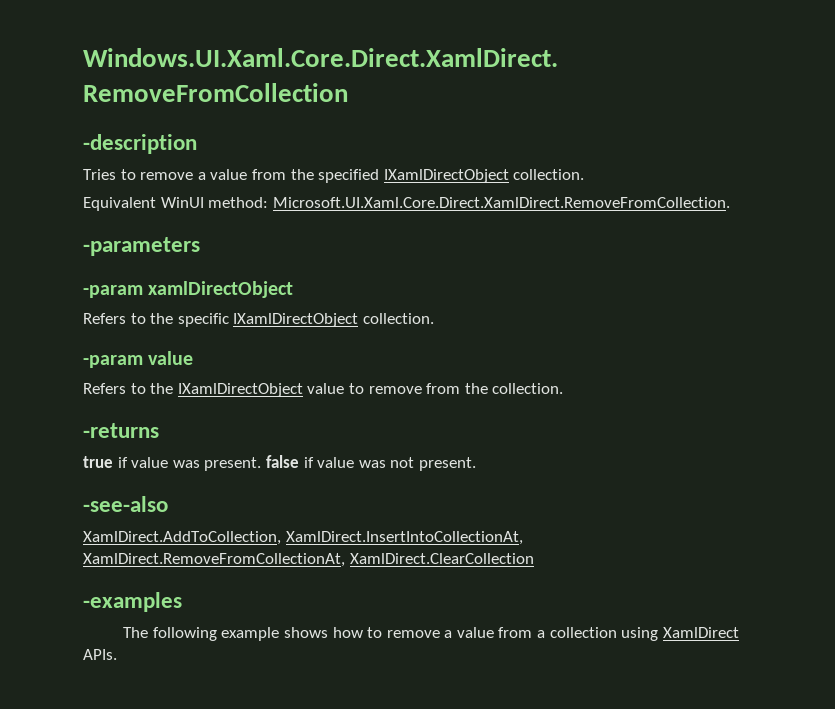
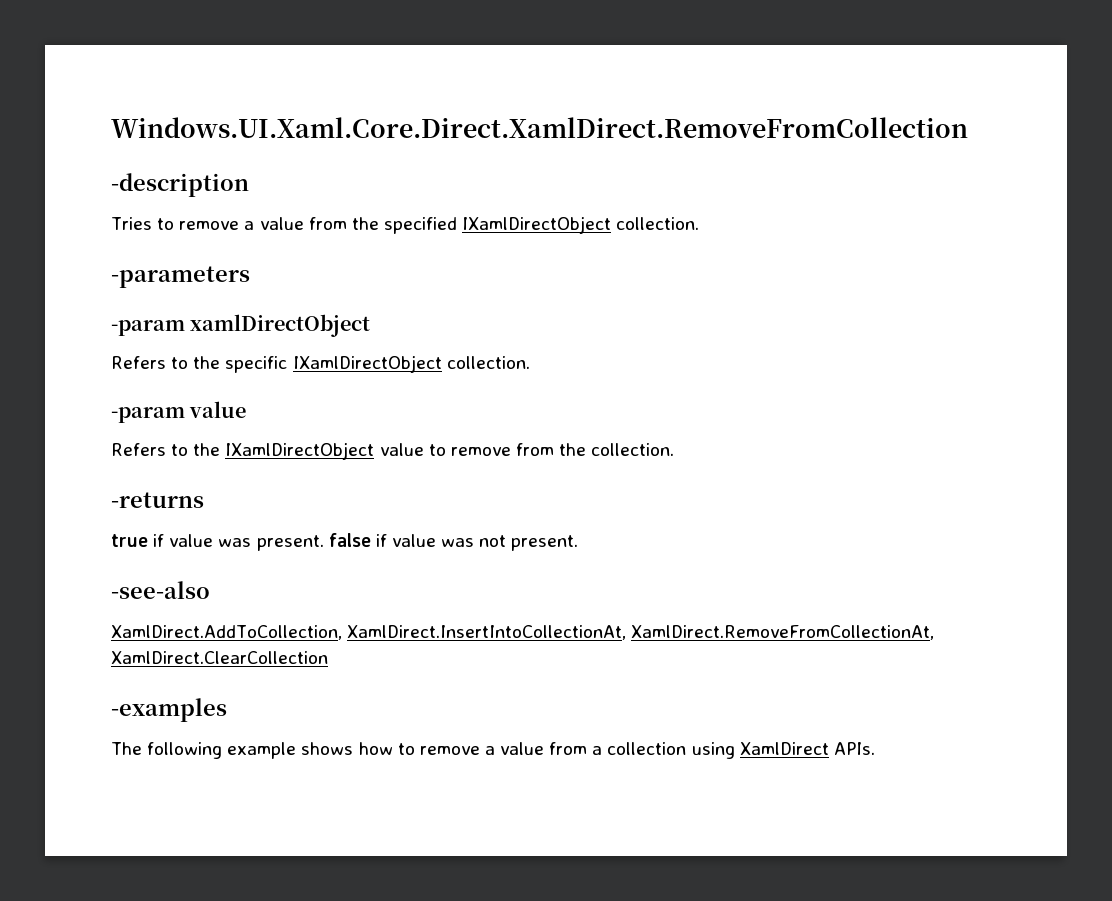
- Equivalent WinUI method: Microsoft.UI.Xaml.Core.Direct.XamlDirect.RemoveFromCollection.

